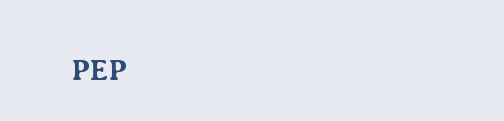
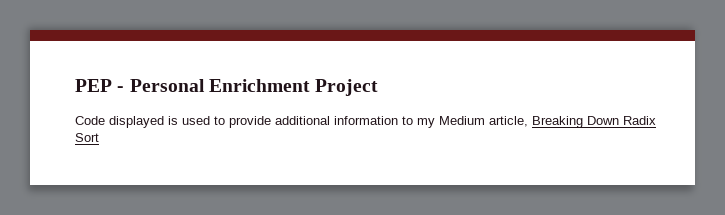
- PEP
+ PEP - Personal Enrichment Project
+ Code displayed is used to provide additional information to my Medium article, Breaking Down Radix Sort

